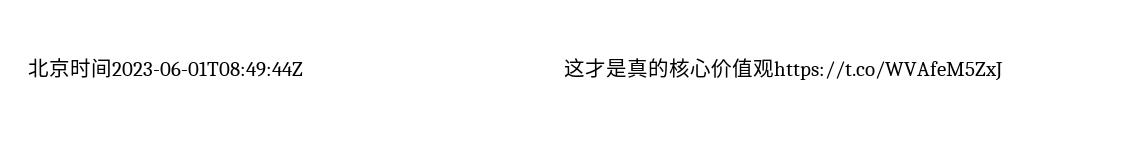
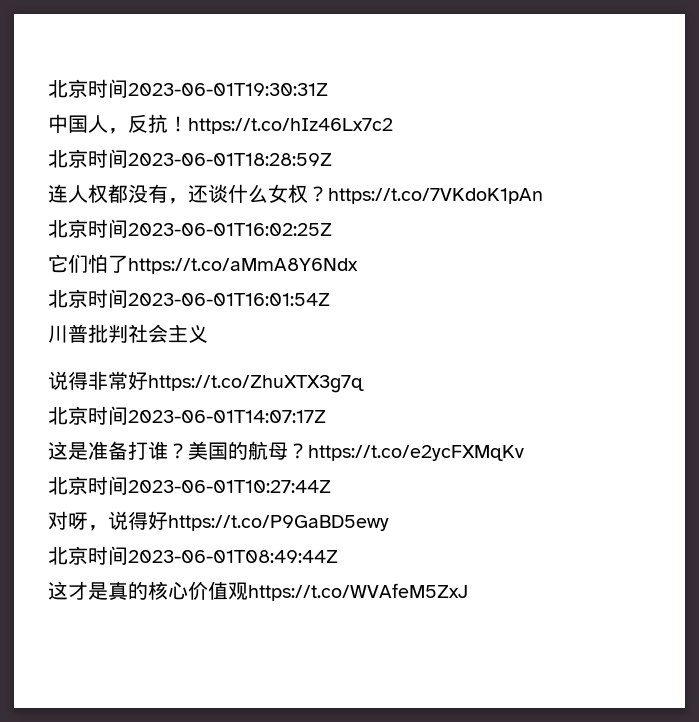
+ 北京时间2023-06-01T19:30:31Z
+ 中国人，反抗！https://t.co/hIz46Lx7c2
+ 北京时间2023-06-01T18:28:59Z
+ 连人权都没有，还谈什么女权？https://t.co/7VKdoK1pAn
+ 北京时间2023-06-01T16:02:25Z
+ 它们怕了https://t.co/aMmA8Y6Ndx
+ 北京时间2023-06-01T16:01:54Z
+ 川普批判社会主义
+ 说得非常好https://t.co/ZhuXTX3g7q
+ 北京时间2023-06-01T14:07:17Z
+ 这是准备打谁？美国的航母？https://t.co/e2ycFXMqKv
+ 北京时间2023-06-01T10:27:44Z
+ 对呀，说得好https://t.co/P9GaBD5ewy

